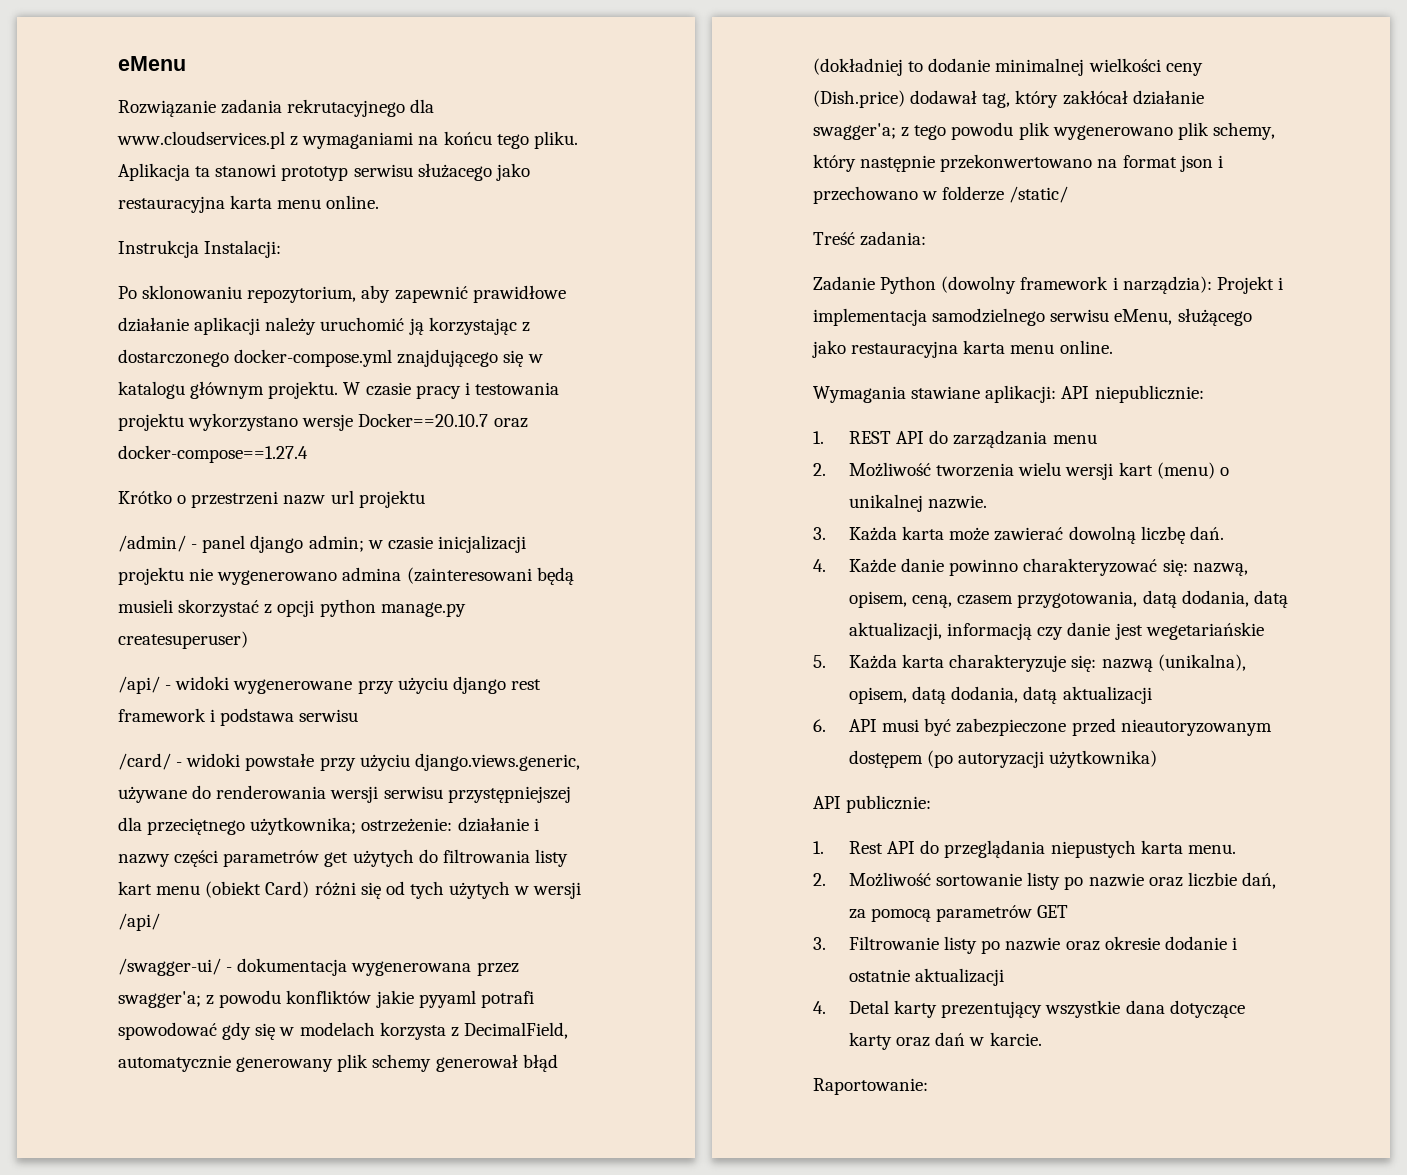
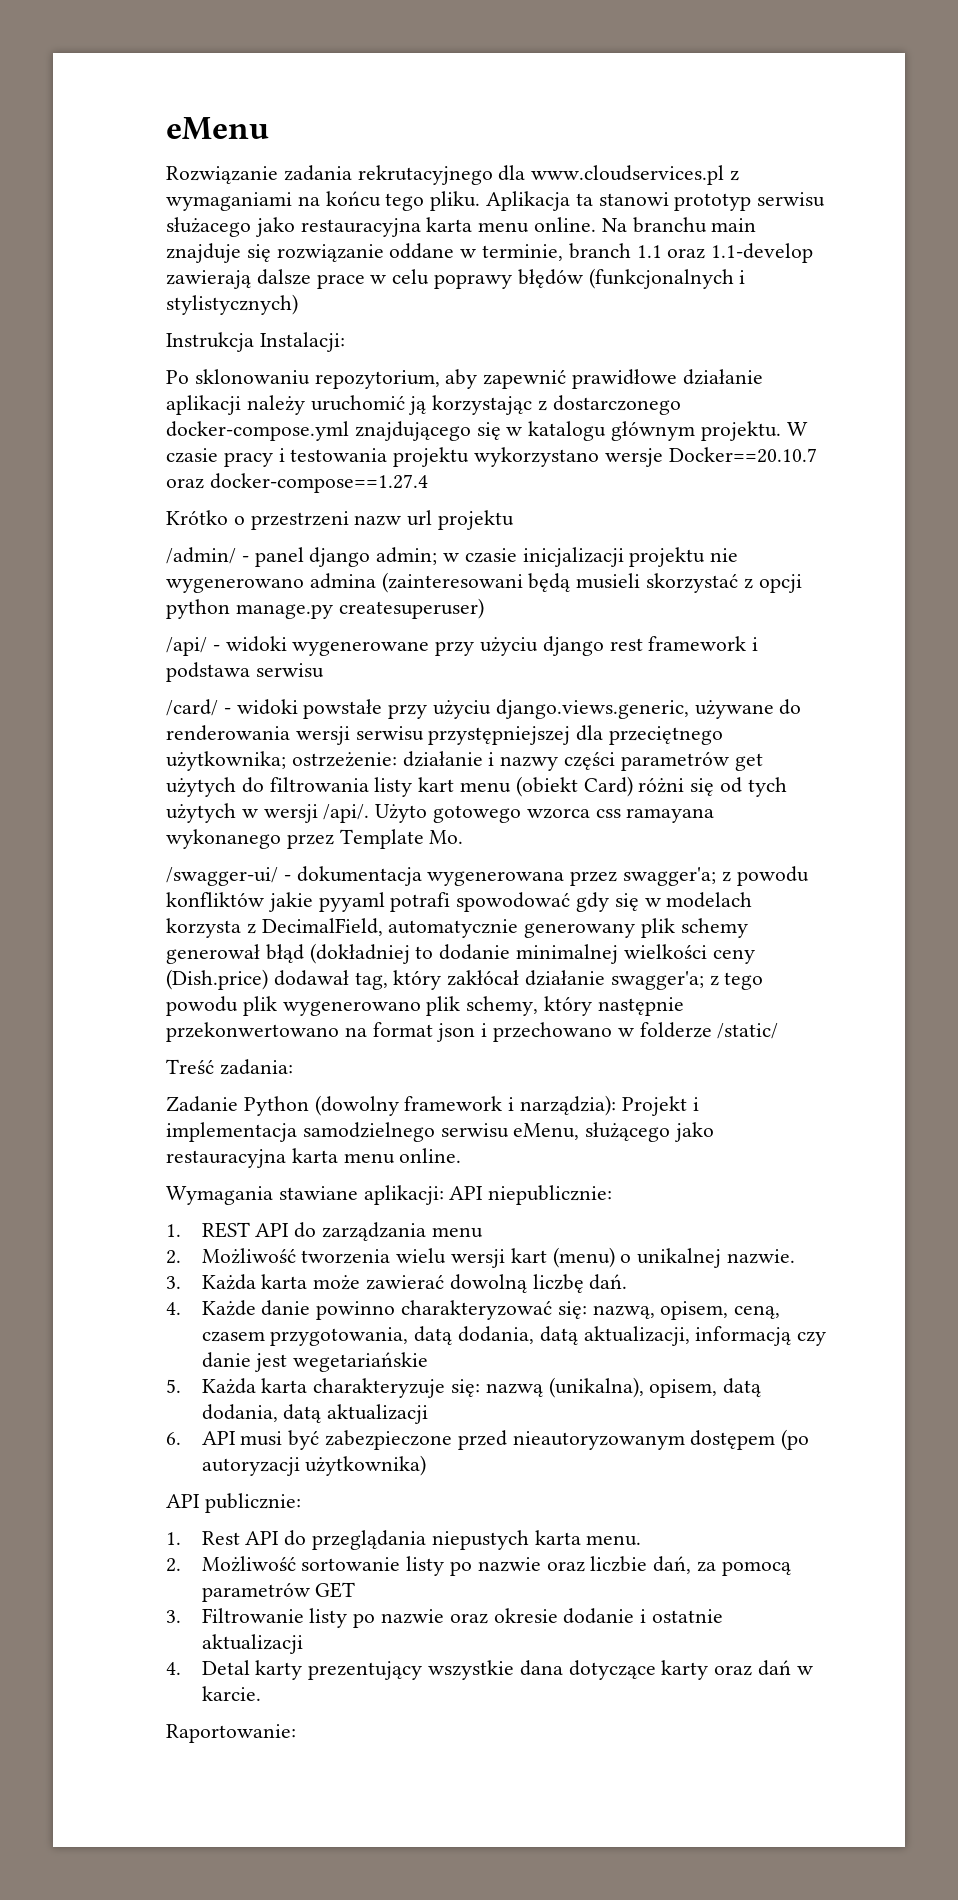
+ Na branchu main znajduje się rozwiązanie oddane w terminie, branch 1.1 oraz 1.1-develop zawierają dalsze prace w celu poprawy błędów (funkcjonalnych i stylistycznych)
- /card/ - widoki powstałe przy użyciu django.views.generic, używane do renderowania wersji serwisu przystępniejszej dla przeciętnego użytkownika; ostrzeżenie: działanie i nazwy części parametrów get użytych do filtrowania listy kart menu (obiekt Card) różni się od tych użytych w wersji /api/
+ /card/ - widoki powstałe przy użyciu django.views.generic, używane do renderowania wersji serwisu przystępniejszej dla przeciętnego użytkownika; ostrzeżenie: działanie i nazwy części parametrów get użytych do filtrowania listy kart menu (obiekt Card) różni się od tych użytych w wersji /api/. Użyto gotowego wzorca css ramayana wykonanego przez Template Mo.

